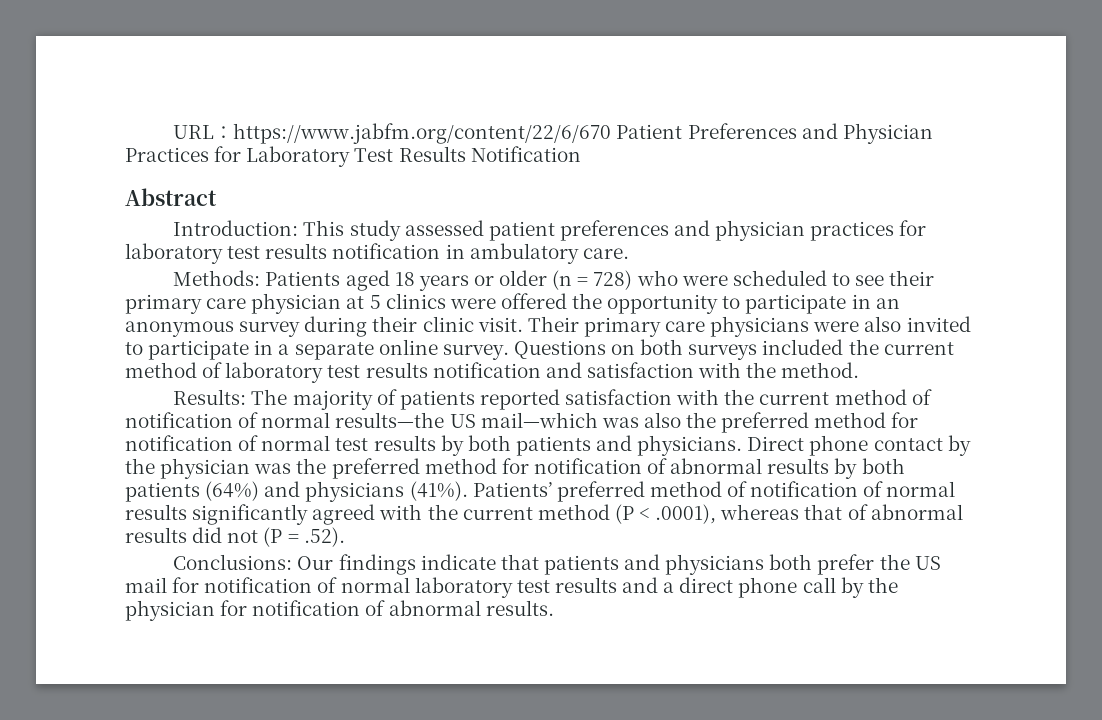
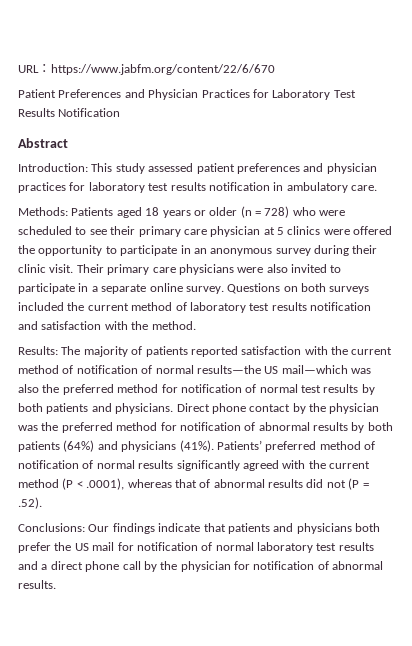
- URL：https://www.jabfm.org/content/22/6/670 Patient Preferences and Physician Practices for Laboratory Test Results Notification
+ URL：https://www.jabfm.org/content/22/6/670
+ Patient Preferences and Physician Practices for Laboratory Test Results Notification

